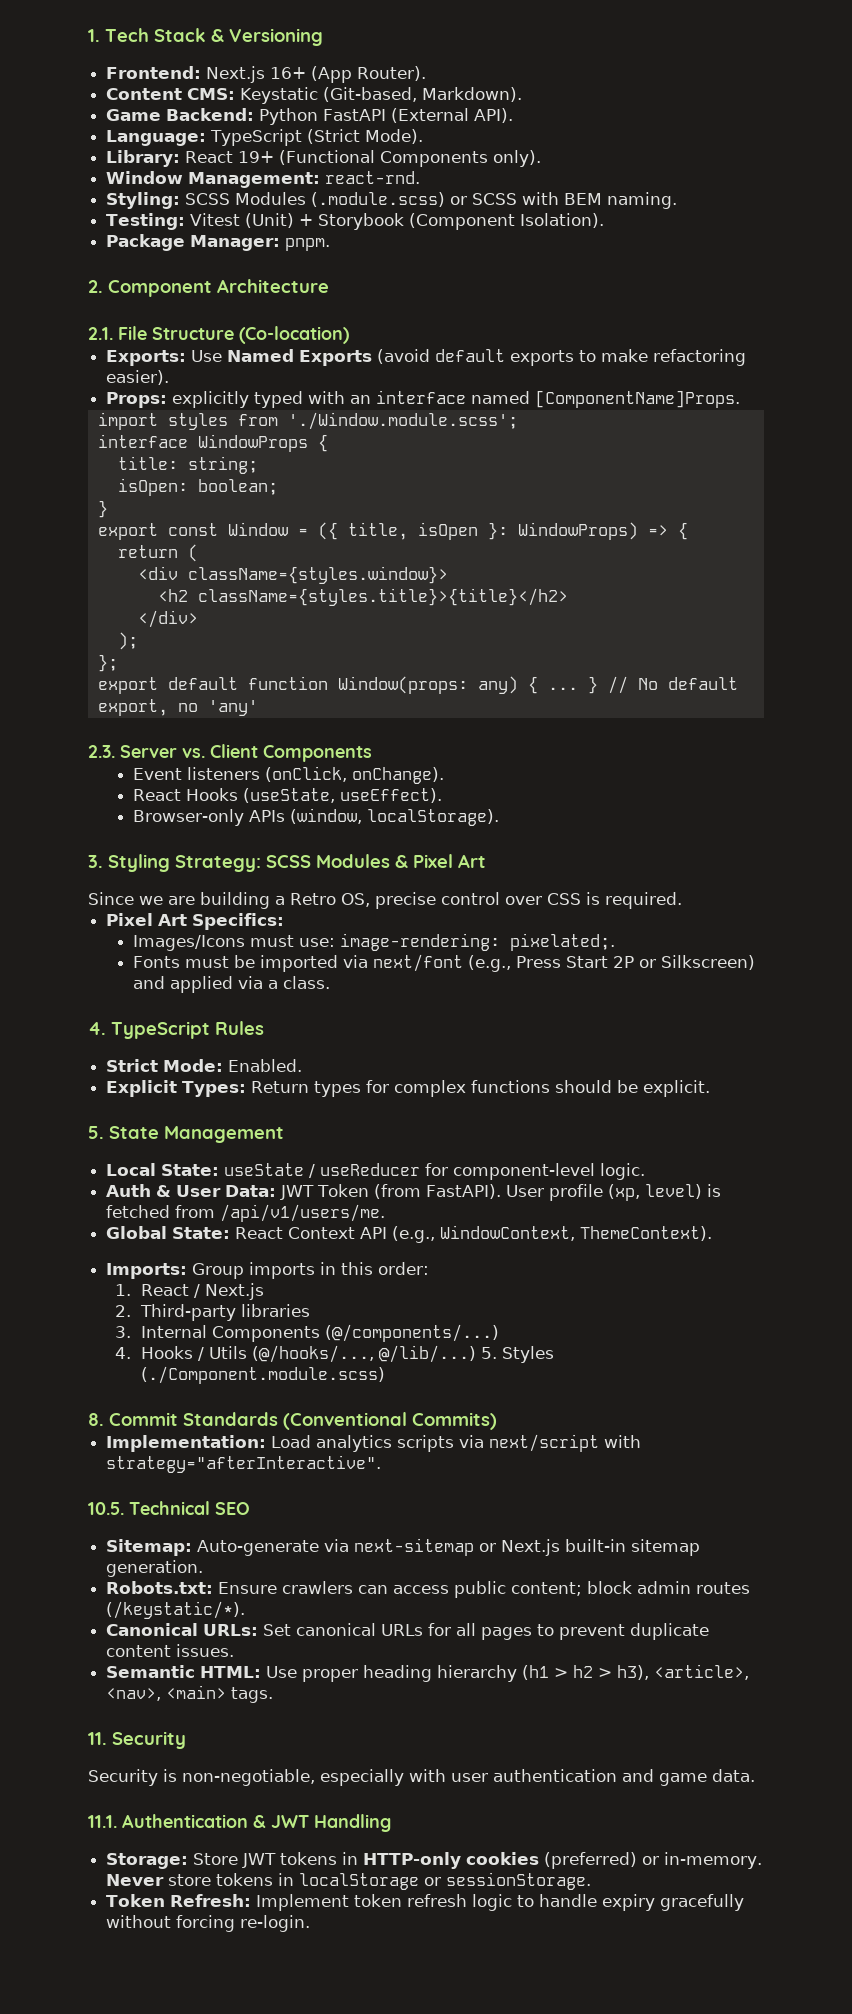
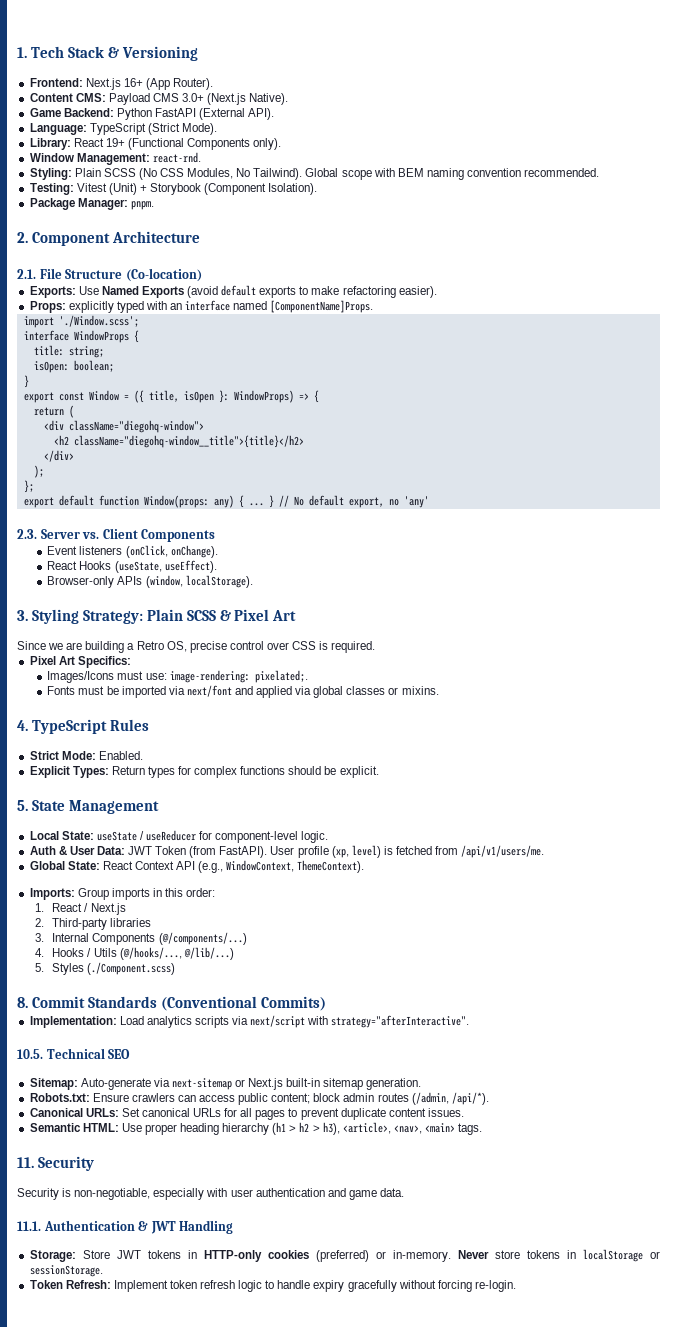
- Content CMS: Keystatic (Git-based, Markdown).
+ Content CMS: Payload CMS 3.0+ (Next.js Native).
- Styling: SCSS Modules (.module.scss) or SCSS with BEM naming.
+ Styling: Plain SCSS (No CSS Modules, No Tailwind). Global scope with BEM naming convention recommended.
- import styles from './Window.module.scss';
+ import './Window.scss';
- <div className={styles.window}>
+ <div className="diegohq-window">
- <h2 className={styles.title}>{title}</h2>
+ <h2 className="diegohq-window__title">{title}</h2>
- 3. Styling Strategy: SCSS Modules & Pixel Art
+ 3. Styling Strategy: Plain SCSS & Pixel Art
- Fonts must be imported via next/font (e.g., Press Start 2P or Silkscreen) and applied via a class.
+ Fonts must be imported via next/font and applied via global classes or mixins.
- 4. Hooks / Utils (@/hooks/..., @/lib/...) 5. Styles (./Component.module.scss)
+ 4. Hooks / Utils (@/hooks/..., @/lib/...)
+ 5. Styles (./Component.scss)
- Robots.txt: Ensure crawlers can access public content; block admin routes (/keystatic/*).
+ Robots.txt: Ensure crawlers can access public content; block admin routes (/admin, /api/*).

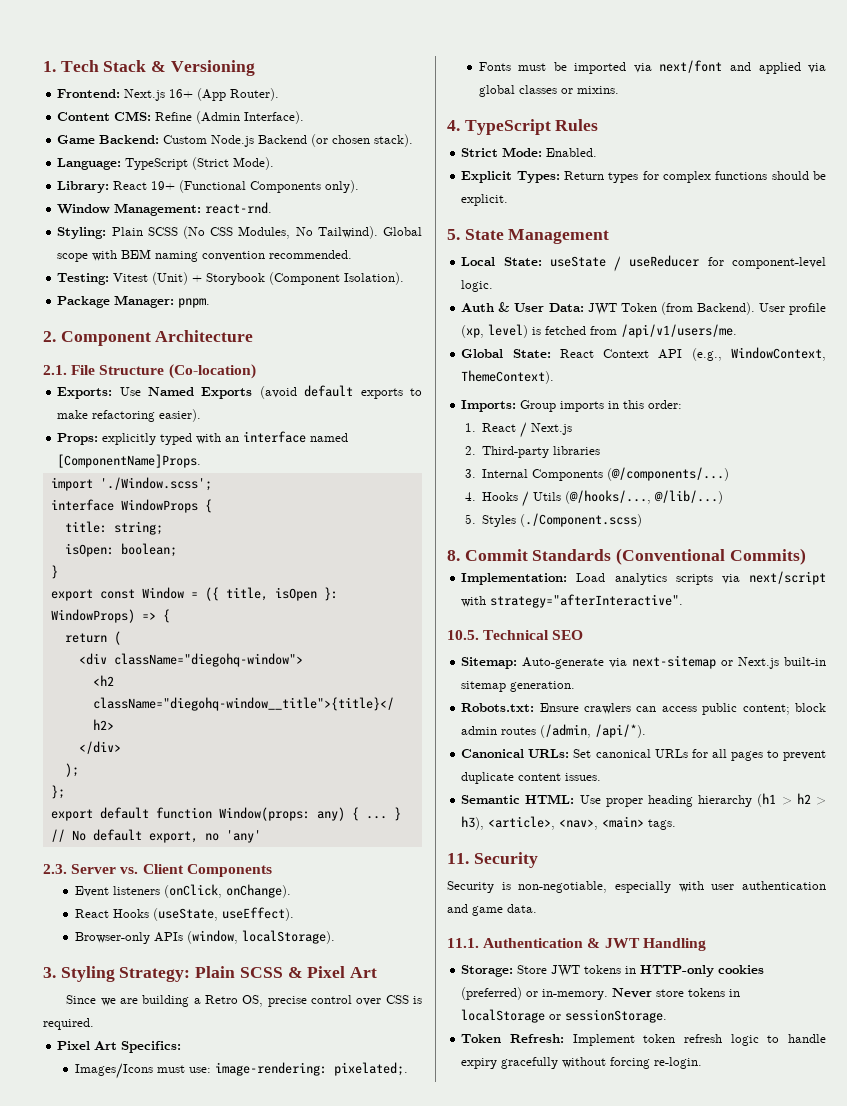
- Content CMS: Payload CMS 3.0+ (Next.js Native).
- Game Backend: Python FastAPI (External API).
+ Content CMS: Refine (Admin Interface).
+ Game Backend: Custom Node.js Backend (or chosen stack).
- Auth & User Data: JWT Token (from FastAPI).
+ Auth & User Data: JWT Token (from Backend).

